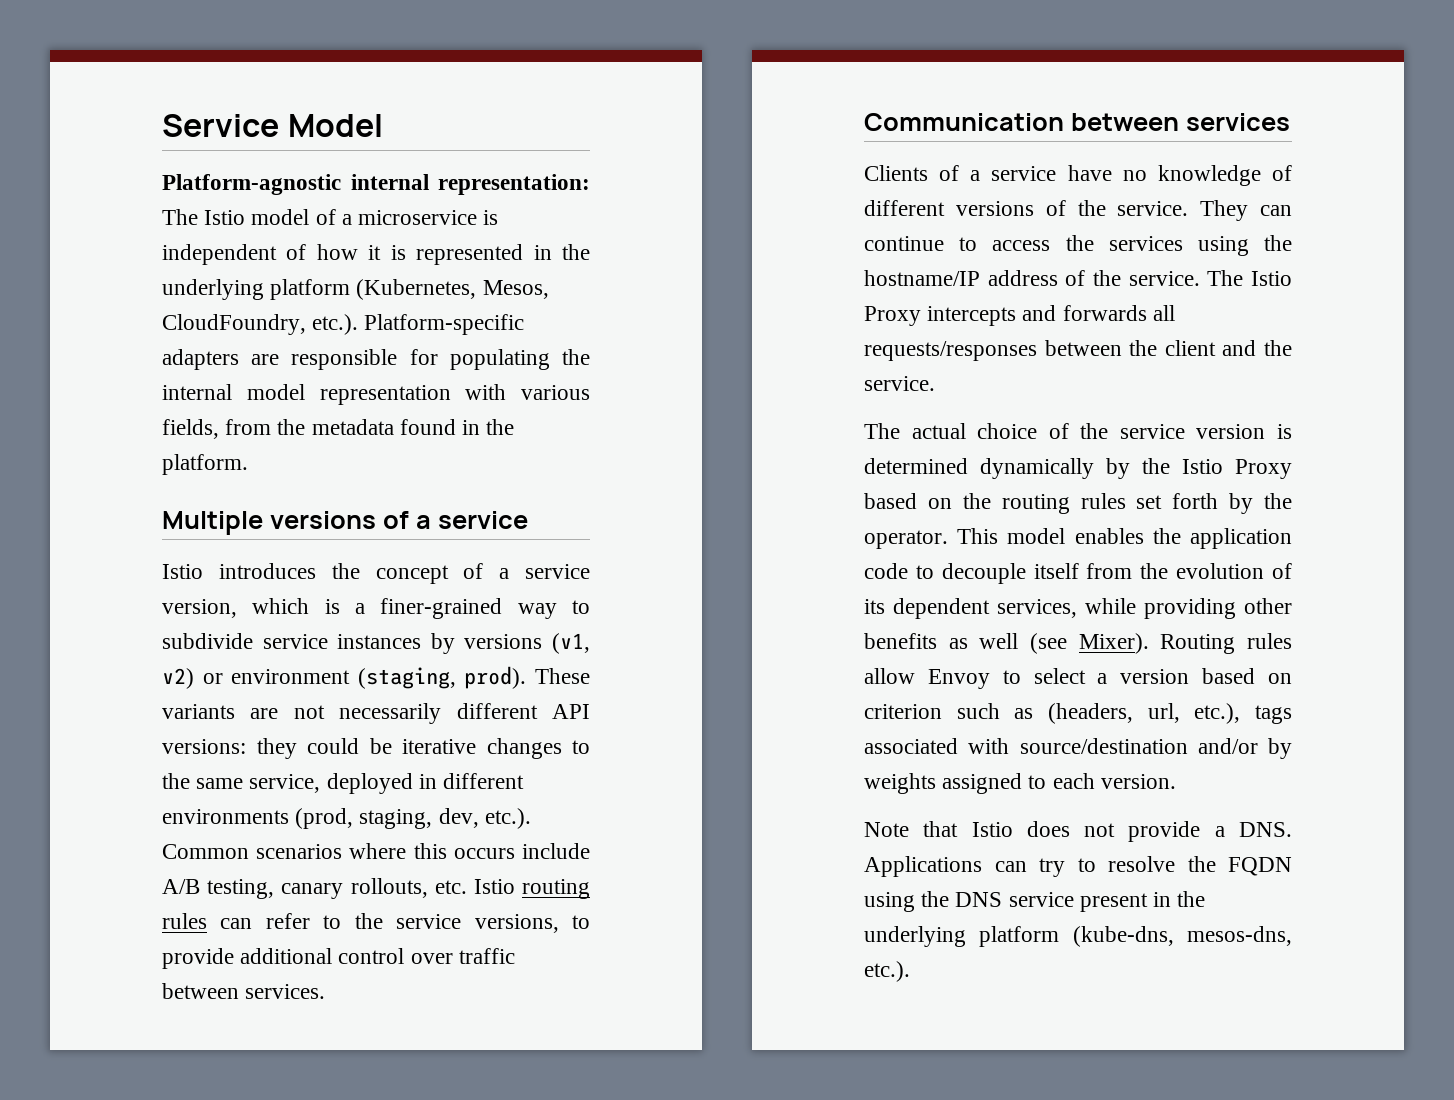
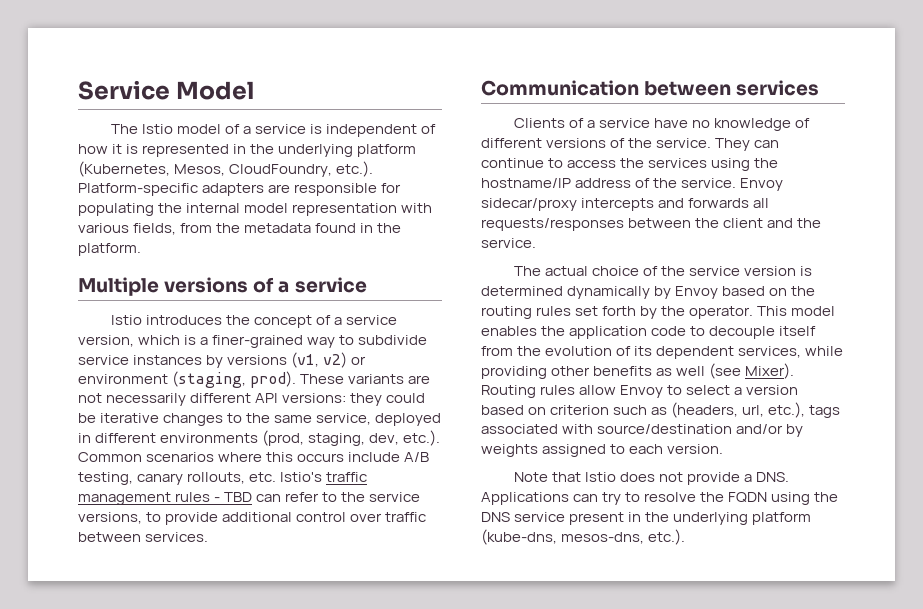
- Platform-agnostic internal representation: The Istio model of a microservice is independent of how it is represented in the underlying platform (Kubernetes, Mesos, CloudFoundry, etc.). Platform-specific adapters are responsible for populating the internal model representation with various fields, from the metadata found in the platform.
+ The Istio model of a service is independent of how it is represented in the underlying platform (Kubernetes, Mesos, CloudFoundry, etc.). Platform-specific adapters are responsible for populating the internal model representation with various fields, from the metadata found in the platform.
- These variants are not necessarily different API versions: they could be iterative changes to the same service, deployed in different environments (prod, staging, dev, etc.). Common scenarios where this occurs include A/B testing, canary rollouts, etc. Istio routing rules can refer to the service versions, to provide additional control over traffic between services.
+ These variants are not necessarily different API versions: they could be iterative changes to the same service, deployed in different environments (prod, staging, dev, etc.). Common scenarios where this occurs include A/B testing, canary rollouts, etc. Istio's traffic management rules - TBD can refer to the service versions, to provide additional control over traffic between services.
- The Istio Proxy intercepts and forwards all requests/responses between the client and the service.
+ Envoy sidecar/proxy intercepts and forwards all requests/responses between the client and the service.
- The actual choice of the service version is determined dynamically by the Istio Proxy based on the routing rules set forth by the operator.
+ The actual choice of the service version is determined dynamically by Envoy based on the routing rules set forth by the operator.

